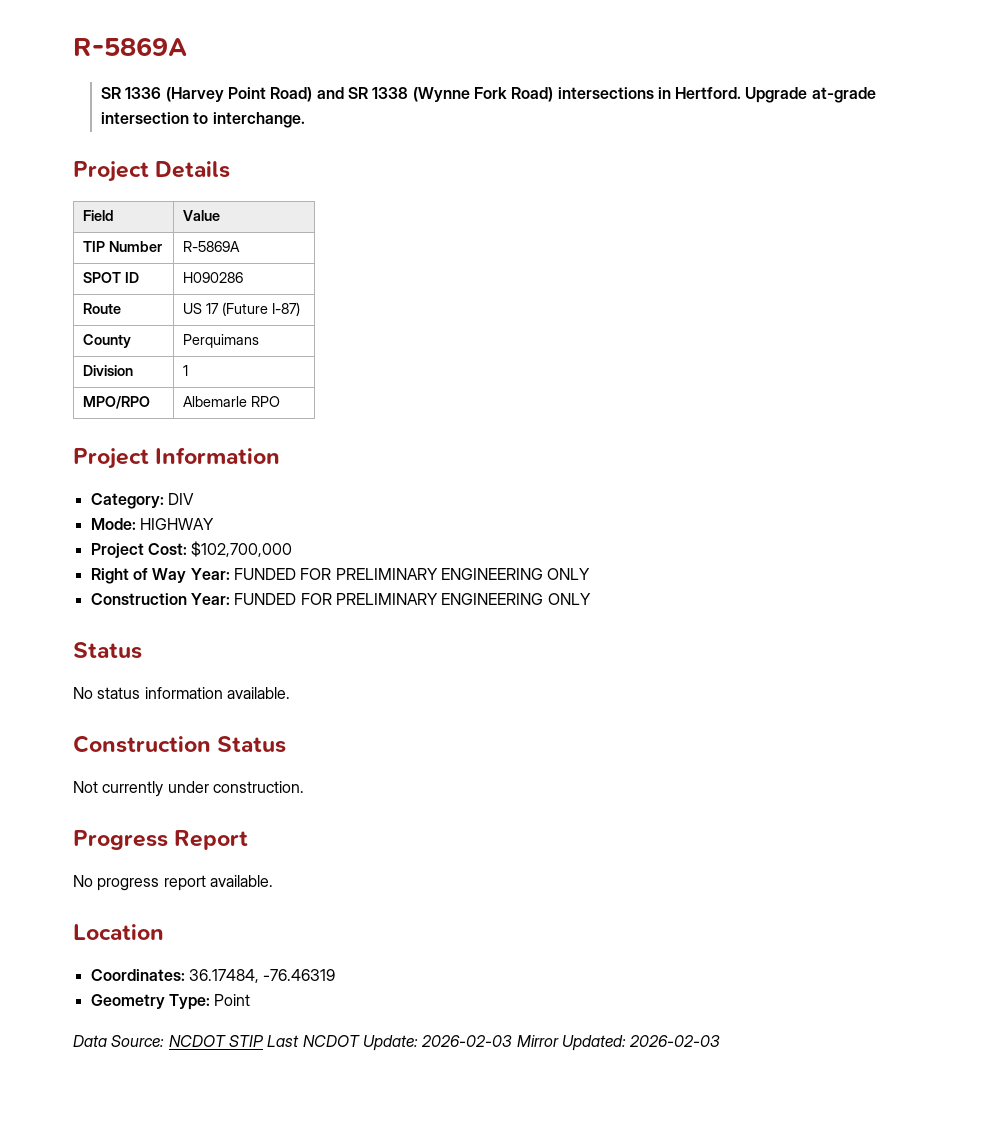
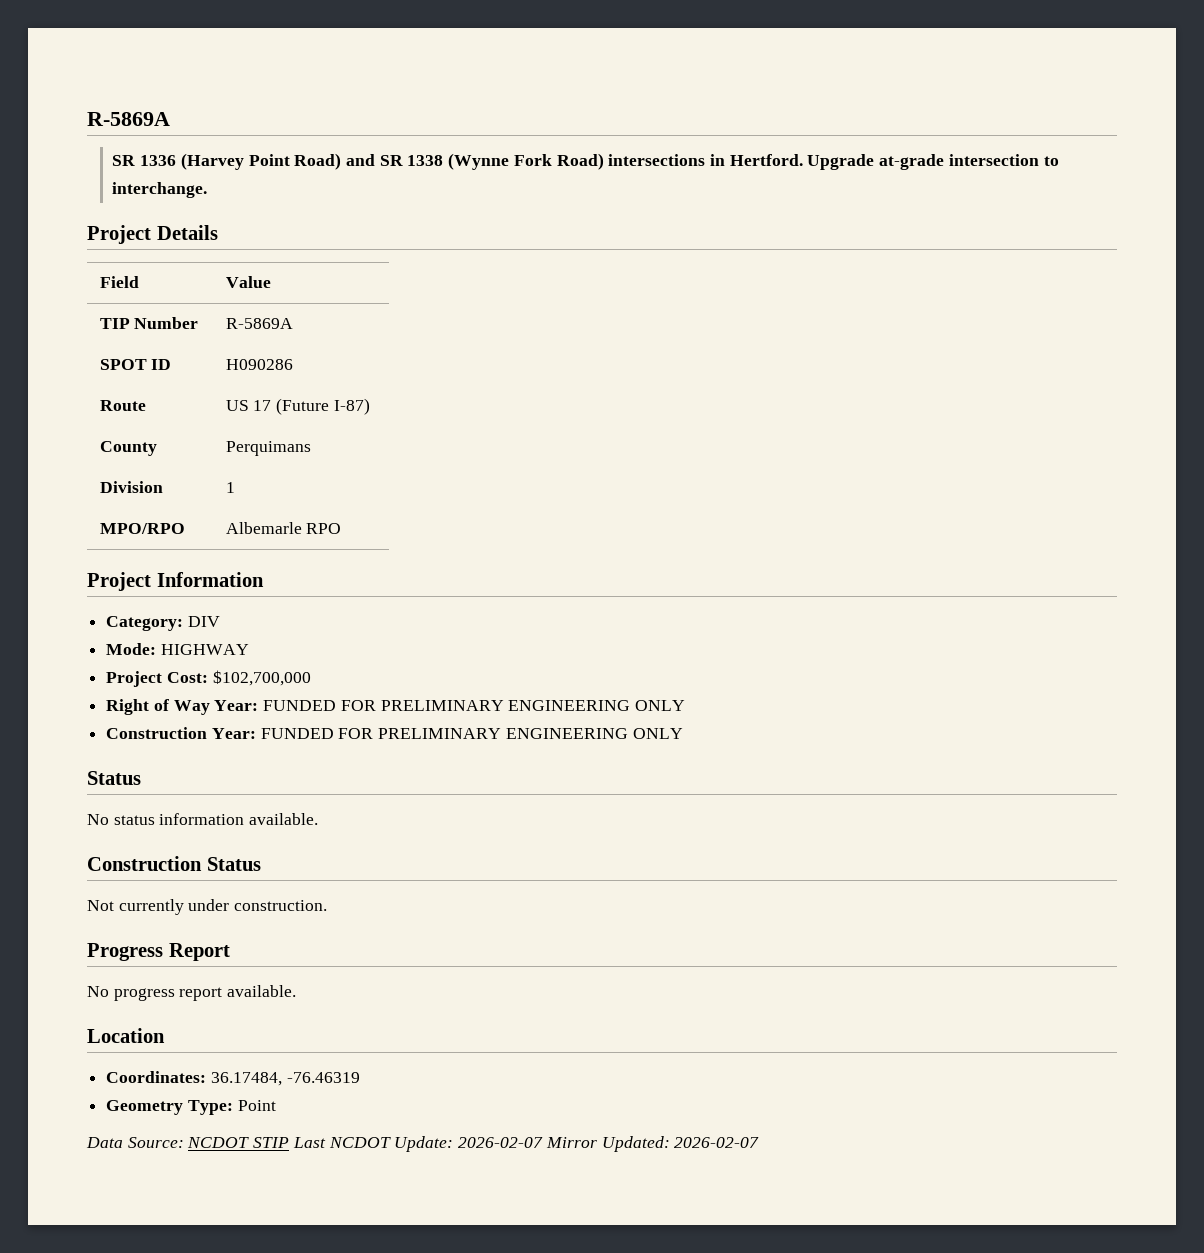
- Data Source: NCDOT STIP Last NCDOT Update: 2026-02-03 Mirror Updated: 2026-02-03
+ Data Source: NCDOT STIP Last NCDOT Update: 2026-02-07 Mirror Updated: 2026-02-07

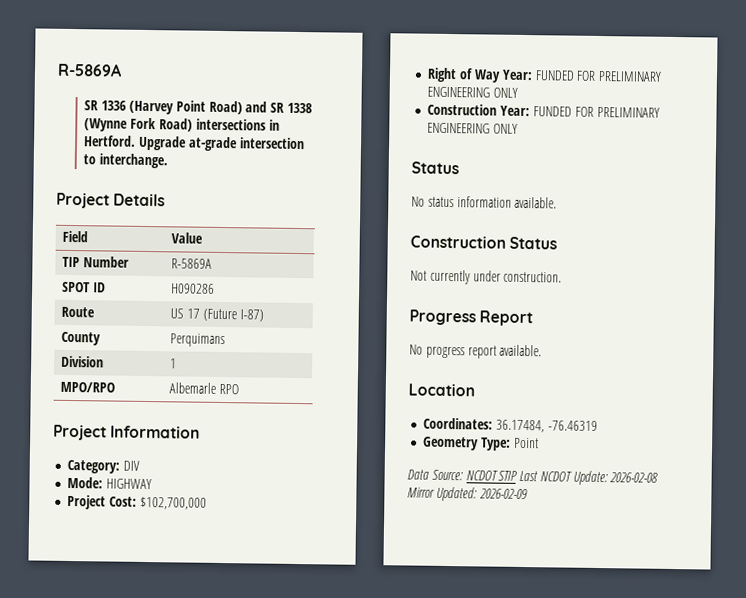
- Data Source: NCDOT STIP Last NCDOT Update: 2026-02-07 Mirror Updated: 2026-02-07
+ Data Source: NCDOT STIP Last NCDOT Update: 2026-02-08 Mirror Updated: 2026-02-09

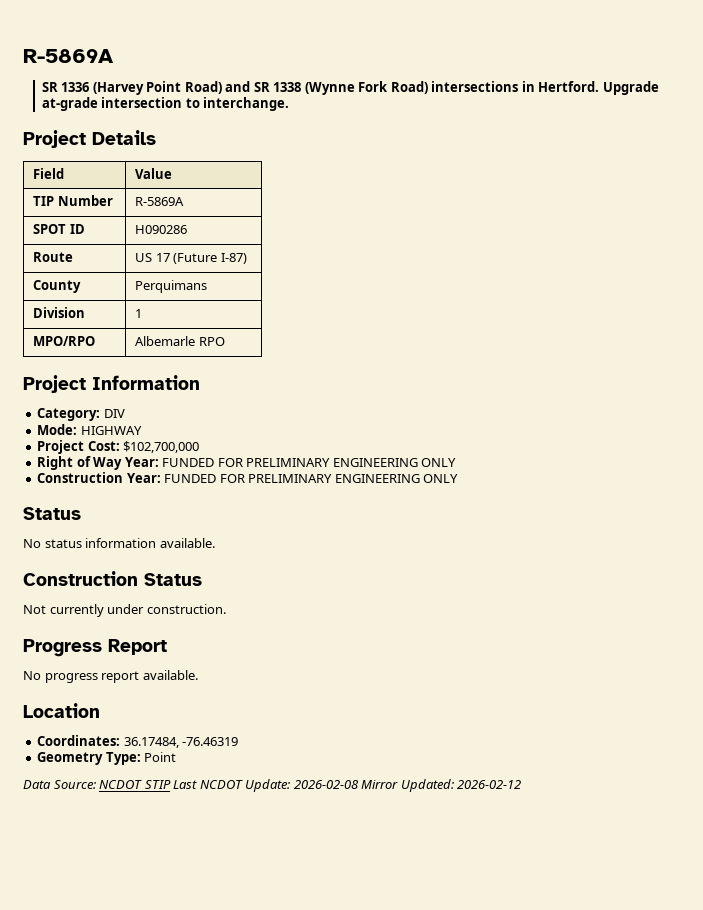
- Data Source: NCDOT STIP Last NCDOT Update: 2026-02-08 Mirror Updated: 2026-02-09
+ Data Source: NCDOT STIP Last NCDOT Update: 2026-02-08 Mirror Updated: 2026-02-12

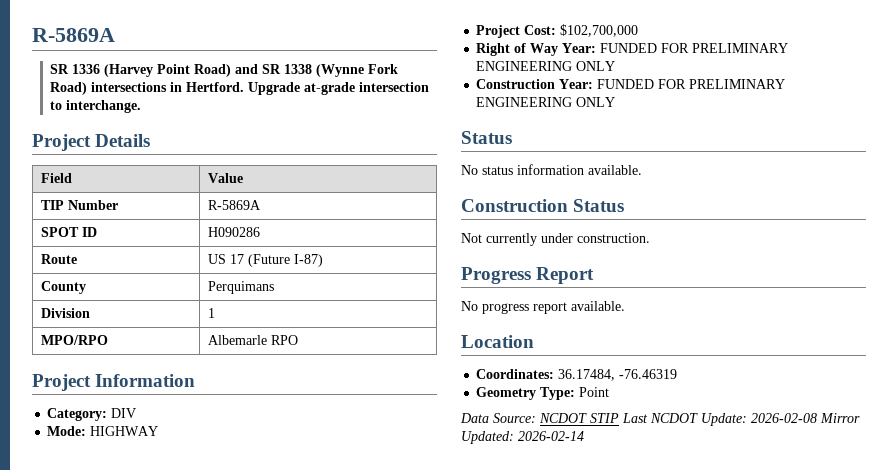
- Data Source: NCDOT STIP Last NCDOT Update: 2026-02-08 Mirror Updated: 2026-02-12
+ Data Source: NCDOT STIP Last NCDOT Update: 2026-02-08 Mirror Updated: 2026-02-14

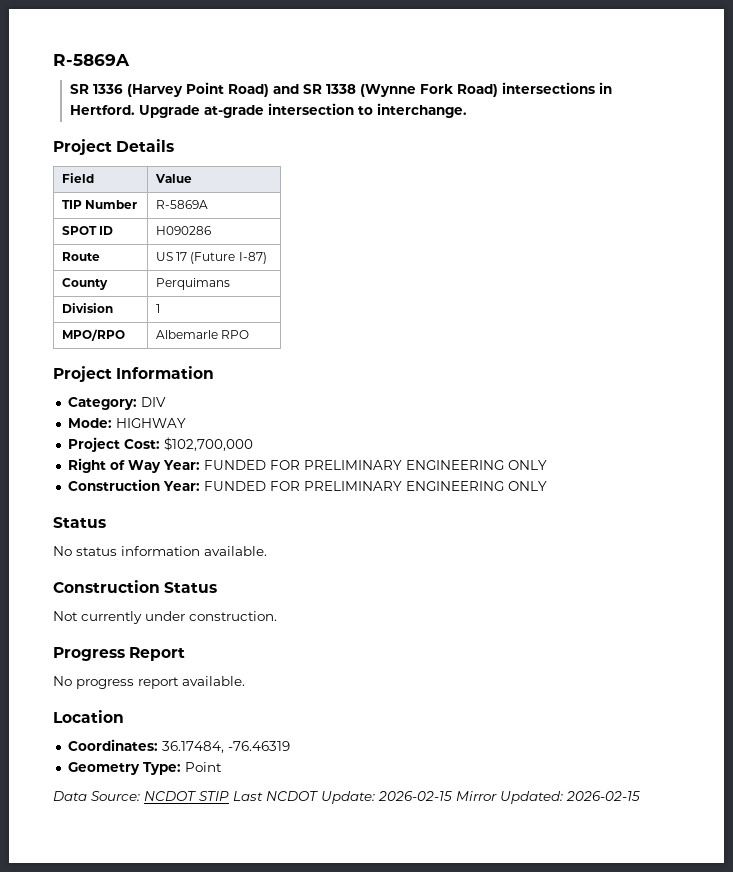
- Data Source: NCDOT STIP Last NCDOT Update: 2026-02-08 Mirror Updated: 2026-02-14
+ Data Source: NCDOT STIP Last NCDOT Update: 2026-02-15 Mirror Updated: 2026-02-15

